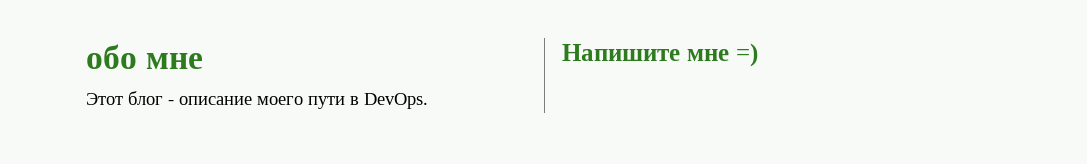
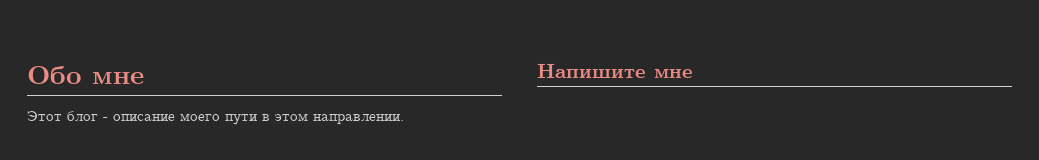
- обо мне
+ Обо мне
- Этот блог - описание моего пути в DevOps.
+ Этот блог - описание моего пути в этом направлении.
- Напишите мне =)
+ Напишите мне

